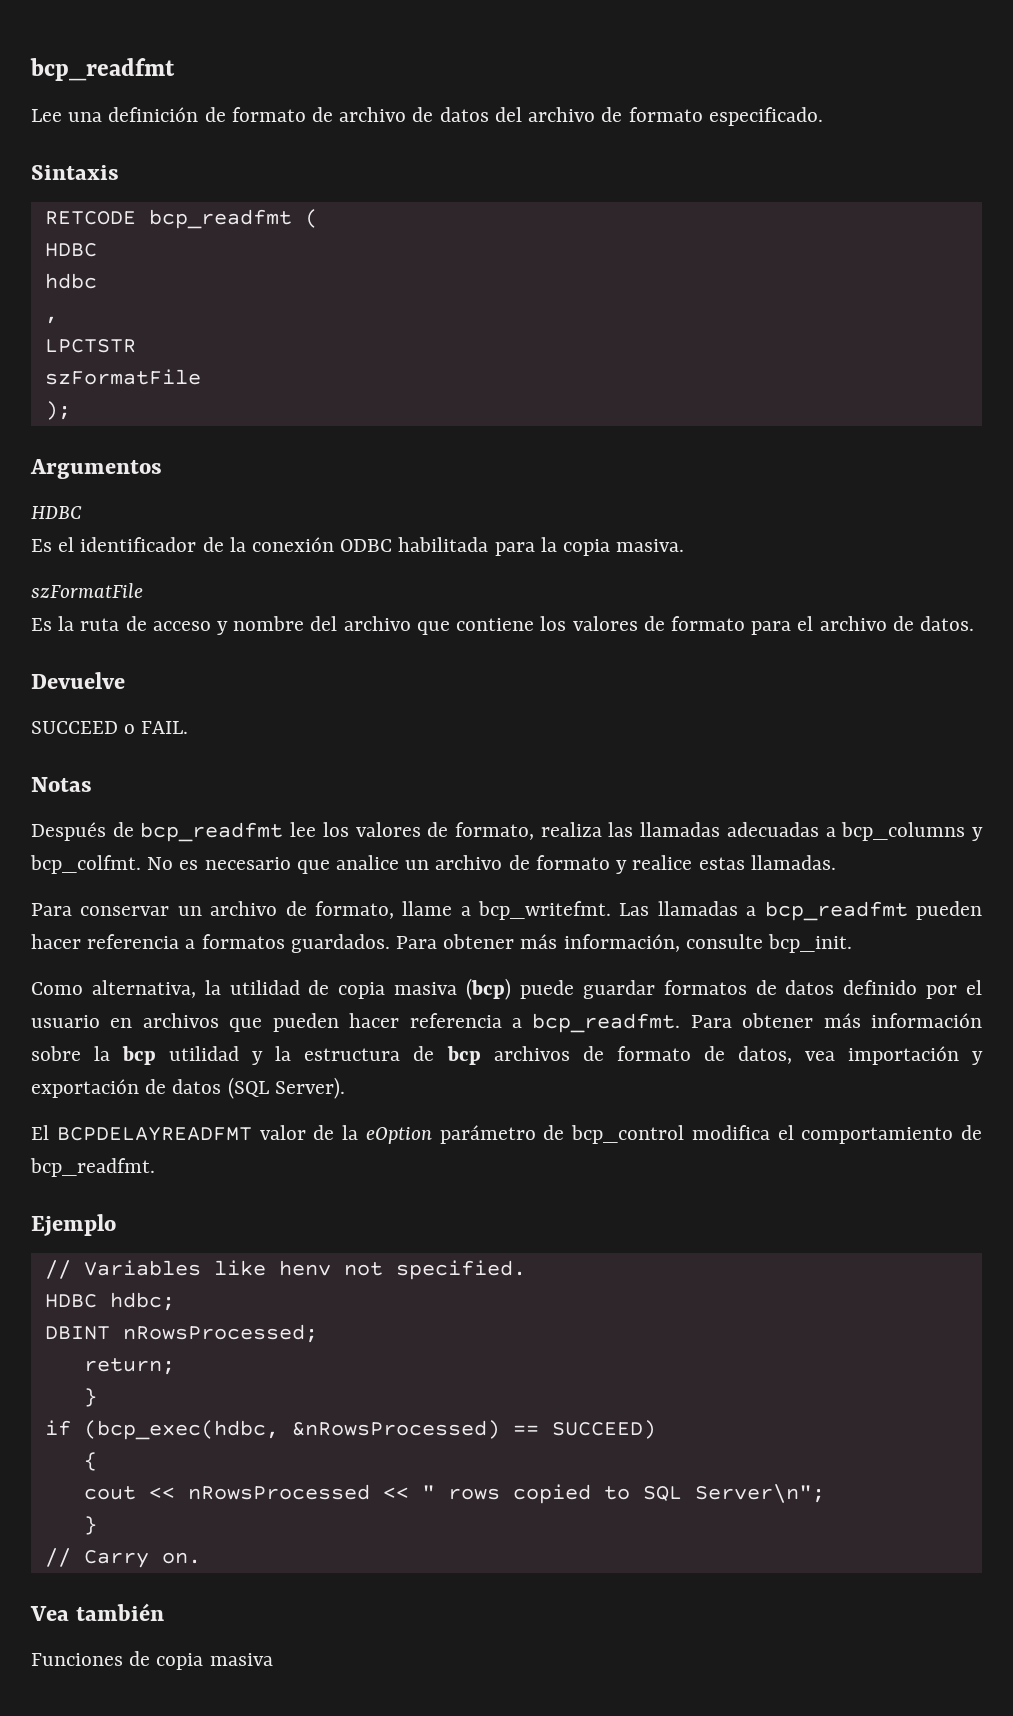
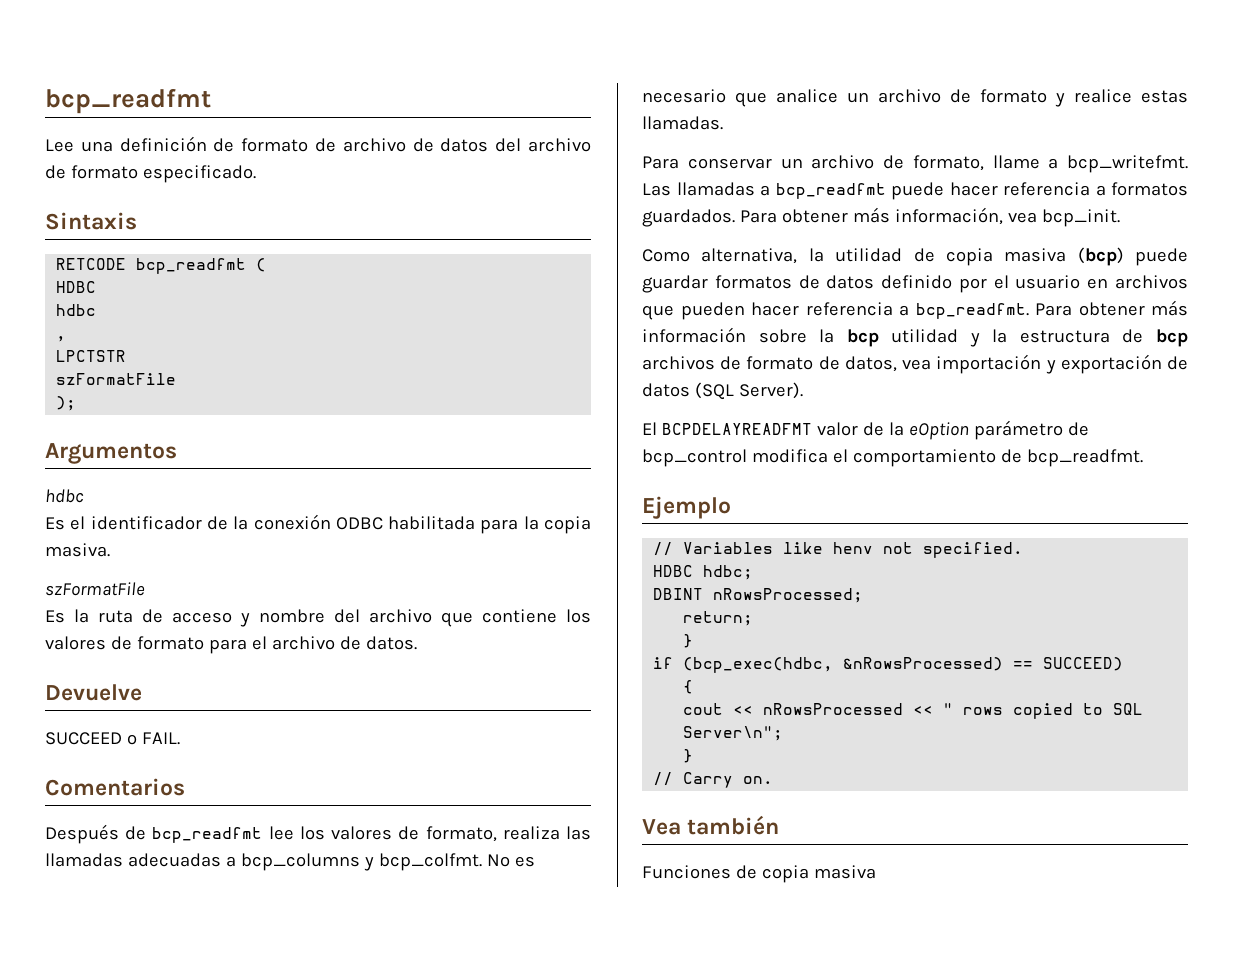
  Argumentos
- HDBC
+ hdbc
- Notas
+ Comentarios
- Las llamadas a bcp_readfmt pueden hacer referencia a formatos guardados.
+ Las llamadas a bcp_readfmt puede hacer referencia a formatos guardados.
- Para obtener más información, consulte bcp_init.
+ Para obtener más información, vea bcp_init.

